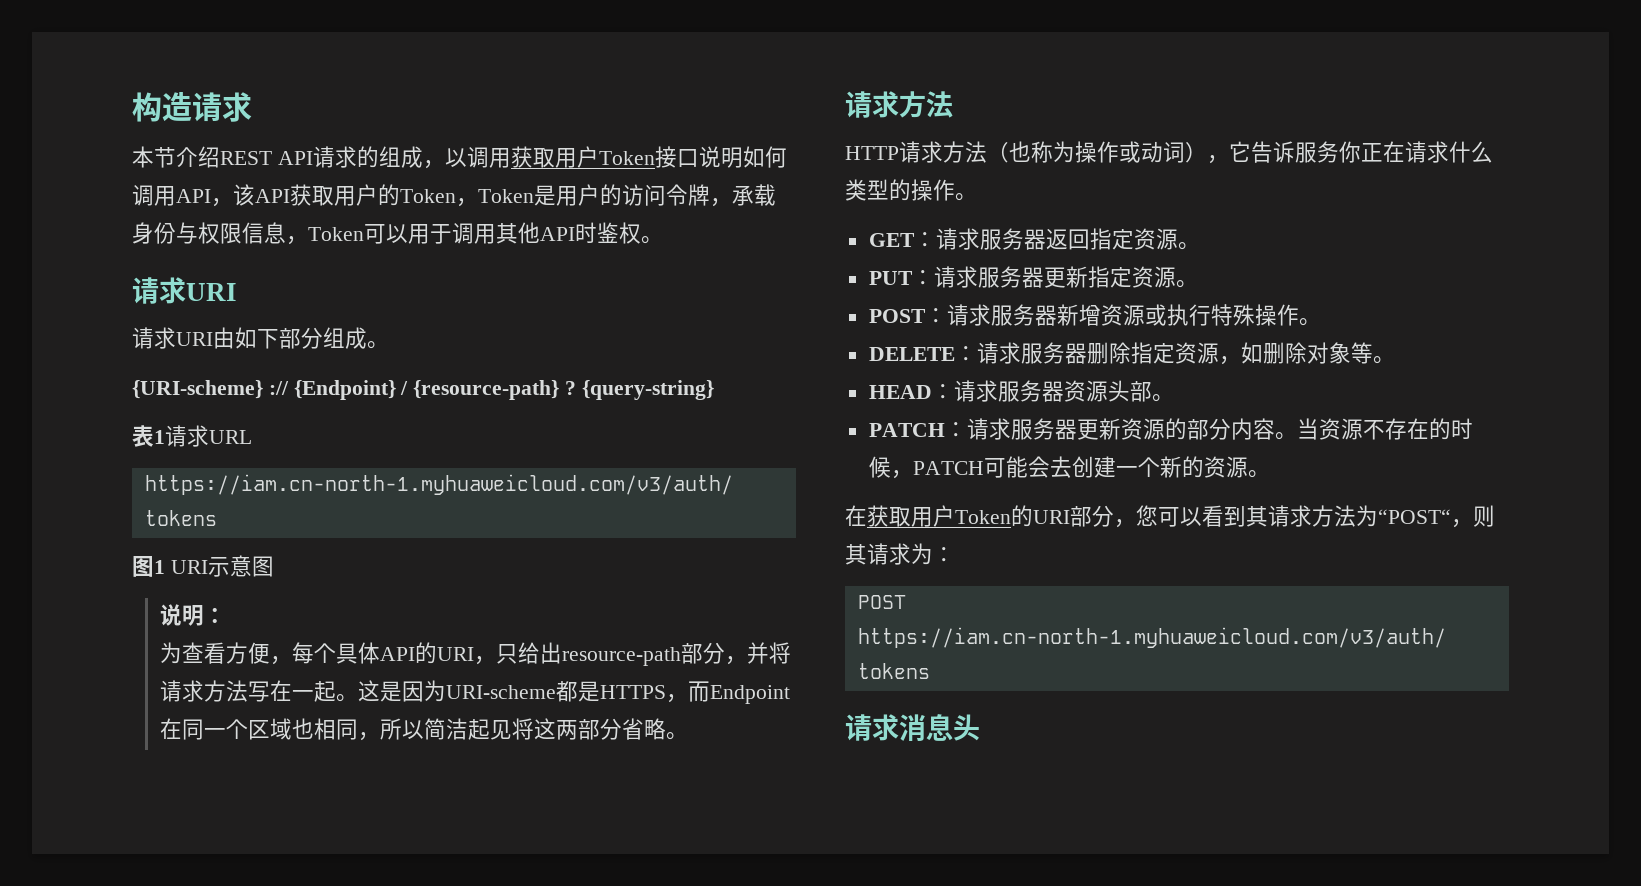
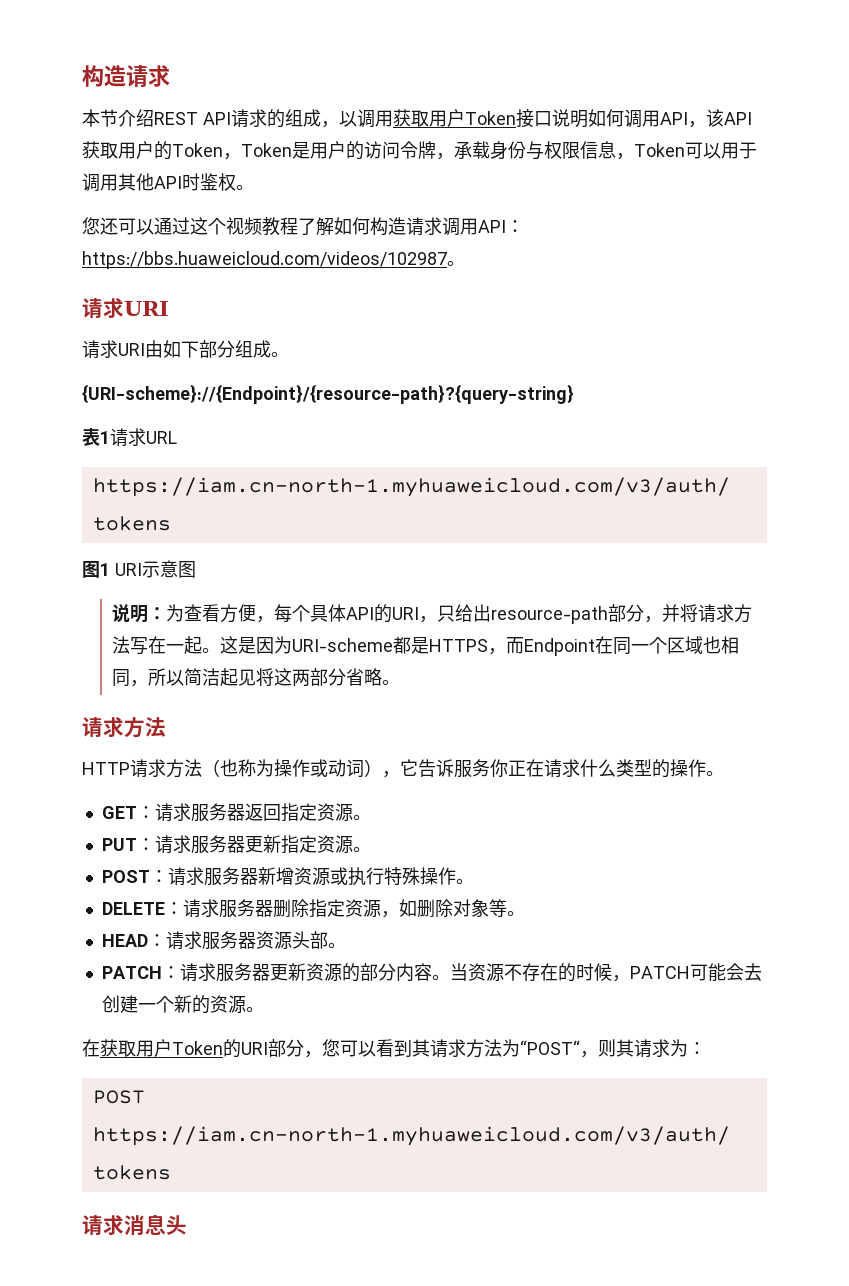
+ 您还可以通过这个视频教程了解如何构造请求调用API：https://bbs.huaweicloud.com/videos/102987。
- {URI-scheme} :// {Endpoint} / {resource-path} ? {query-string}
+ {URI-scheme}://{Endpoint}/{resource-path}?{query-string}
- 说明：
- 为查看方便，每个具体API的URI，只给出resource-path部分，并将请求方法写在一起。
+ 说明：为查看方便，每个具体API的URI，只给出resource-path部分，并将请求方法写在一起。

